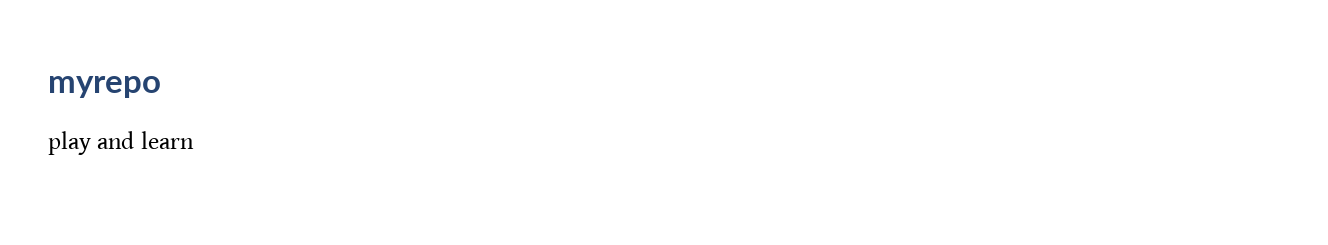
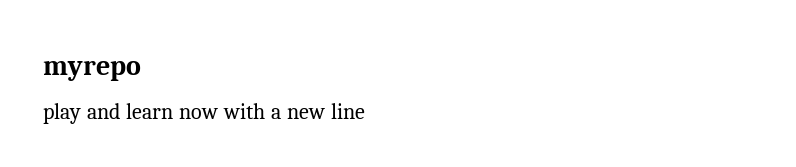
- play and learn
+ play and learn now with a new line

